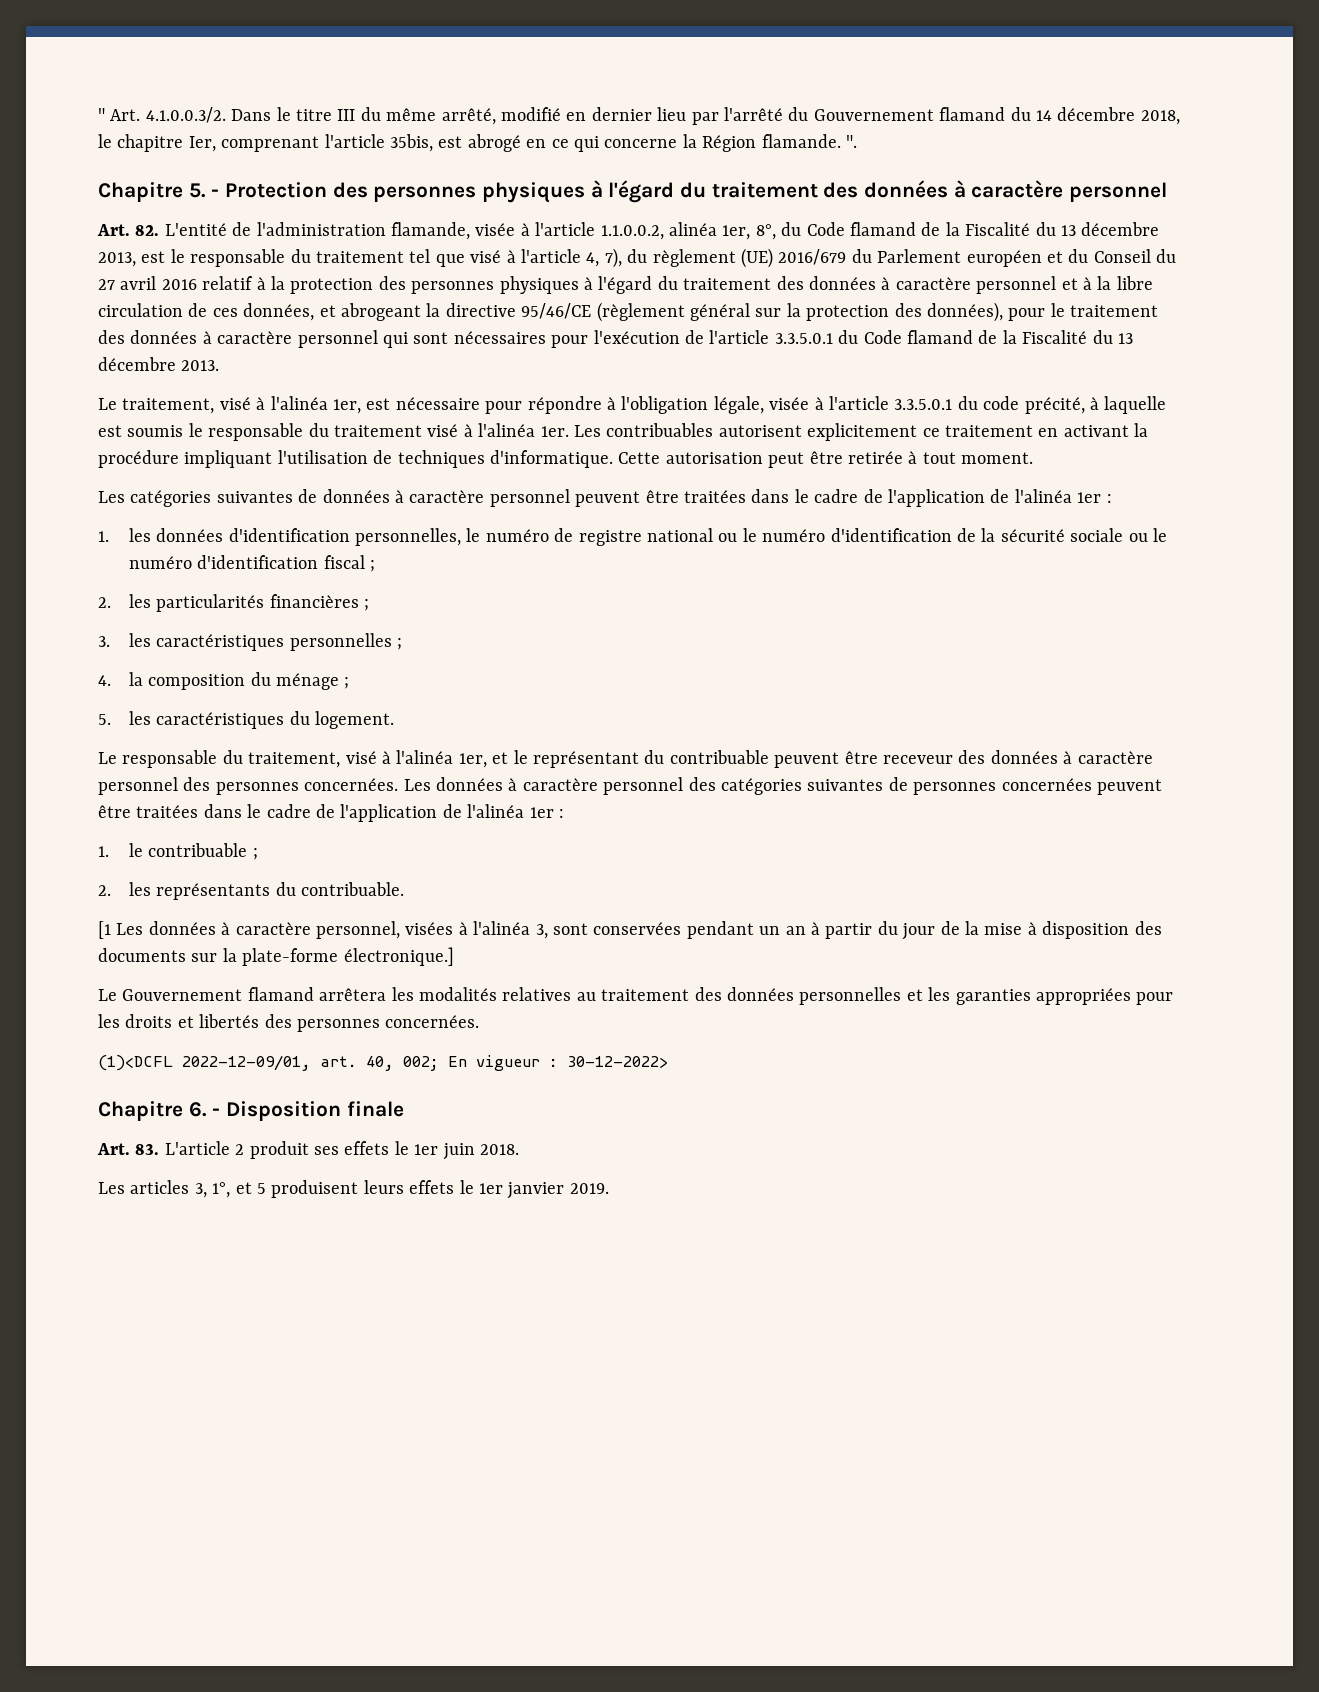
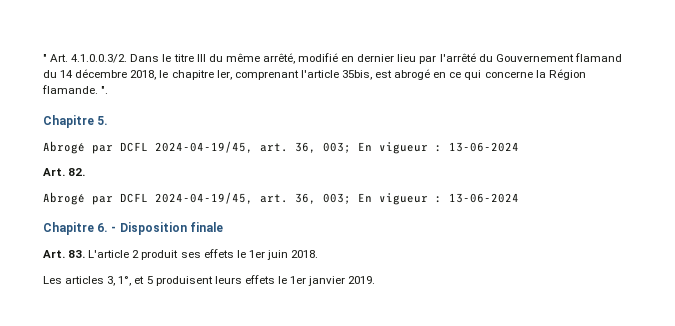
- Chapitre 5. - Protection des personnes physiques à l'égard du traitement des données à caractère personnel
- Art. 82. L'entité de l'administration flamande, visée à l'article 1.1.0.0.2, alinéa 1er, 8°, du Code flamand de la Fiscalité du 13 décembre 2013, est le responsable du traitement tel que visé à l'article 4, 7), du règlement (UE) 2016/679 du Parlement européen et du Conseil du 27 avril 2016 relatif à la protection des personnes physiques à l'égard du traitement des données à caractère personnel et à la libre circulation de ces données, et abrogeant la directive 95/46/CE (règlement général sur la protection des données), pour le traitement des données à caractère personnel qui sont nécessaires pour l'exécution de l'article 3.3.5.0.1 du Code flamand de la Fiscalité du 13 décembre 2013.
- Le traitement, visé à l'alinéa 1er, est nécessaire pour répondre à l'obligation légale, visée à l'article 3.3.5.0.1 du code précité, à laquelle est soumis le responsable du traitement visé à l'alinéa 1er. Les contribuables autorisent explicitement ce traitement en activant la procédure impliquant l'utilisation de techniques d'informatique. Cette autorisation peut être retirée à tout moment.
- Les catégories suivantes de données à caractère personnel peuvent être traitées dans le cadre de l'application de l'alinéa 1er :
- 1. les données d'identification personnelles, le numéro de registre national ou le numéro d'identification de la sécurité sociale ou le numéro d'identification fiscal ;
- 2. les particularités financières ;
- 3. les caractéristiques personnelles ;
- 4. la composition du ménage ;
- 5. les caractéristiques du logement.
- Le responsable du traitement, visé à l'alinéa 1er, et le représentant du contribuable peuvent être receveur des données à caractère personnel des personnes concernées. Les données à caractère personnel des catégories suivantes de personnes concernées peuvent être traitées dans le cadre de l'application de l'alinéa 1er :
- 1. le contribuable ;
- 2. les représentants du contribuable.
- [1 Les données à caractère personnel, visées à l'alinéa 3, sont conservées pendant un an à partir du jour de la mise à disposition des documents sur la plate-forme électronique.]
- Le Gouvernement flamand arrêtera les modalités relatives au traitement des données personnelles et les garanties appropriées pour les droits et libertés des personnes concernées.
- (1)<DCFL 2022-12-09/01, art. 40, 002; En vigueur : 30-12-2022>
+ Chapitre 5.
+ Abrogé par DCFL 2024-04-19/45, art. 36, 003; En vigueur : 13-06-2024
+ Art. 82.
+ Abrogé par DCFL 2024-04-19/45, art. 36, 003; En vigueur : 13-06-2024

